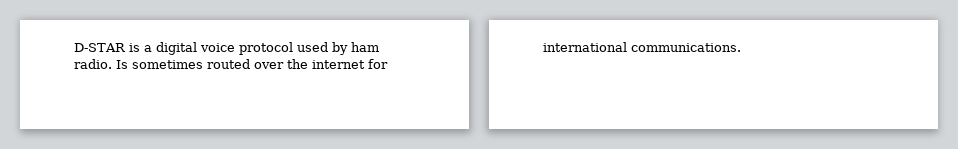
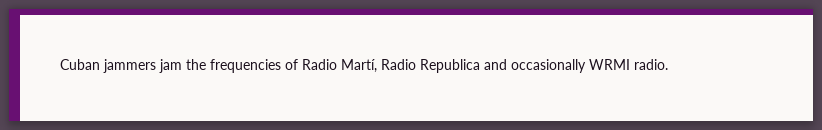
- D-STAR is a digital voice protocol used by ham radio. Is sometimes routed over the internet for international communications.
+ Cuban jammers jam the frequencies of Radio Martí, Radio Republica and occasionally WRMI radio.

